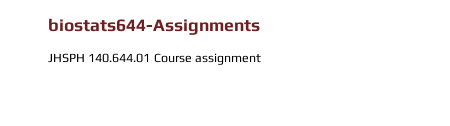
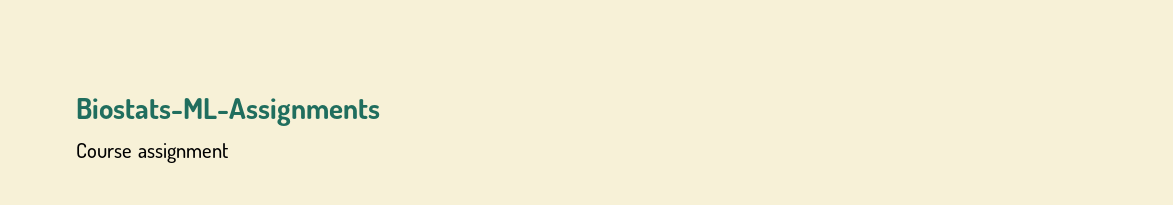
- biostats644-Assignments
- JHSPH 140.644.01 Course assignment
+ Biostats-ML-Assignments
+ Course assignment

